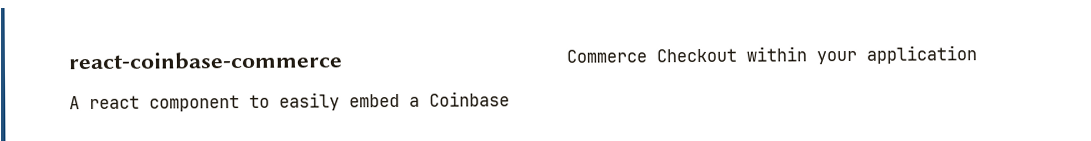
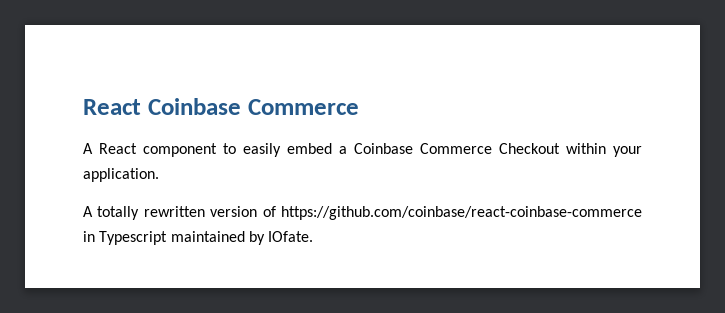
- react-coinbase-commerce
- A react component to easily embed a Coinbase Commerce Checkout within your application
+ React Coinbase Commerce
+ A React component to easily embed a Coinbase Commerce Checkout within your application.
+ A totally rewritten version of https://github.com/coinbase/react-coinbase-commerce in Typescript maintained by IOfate.

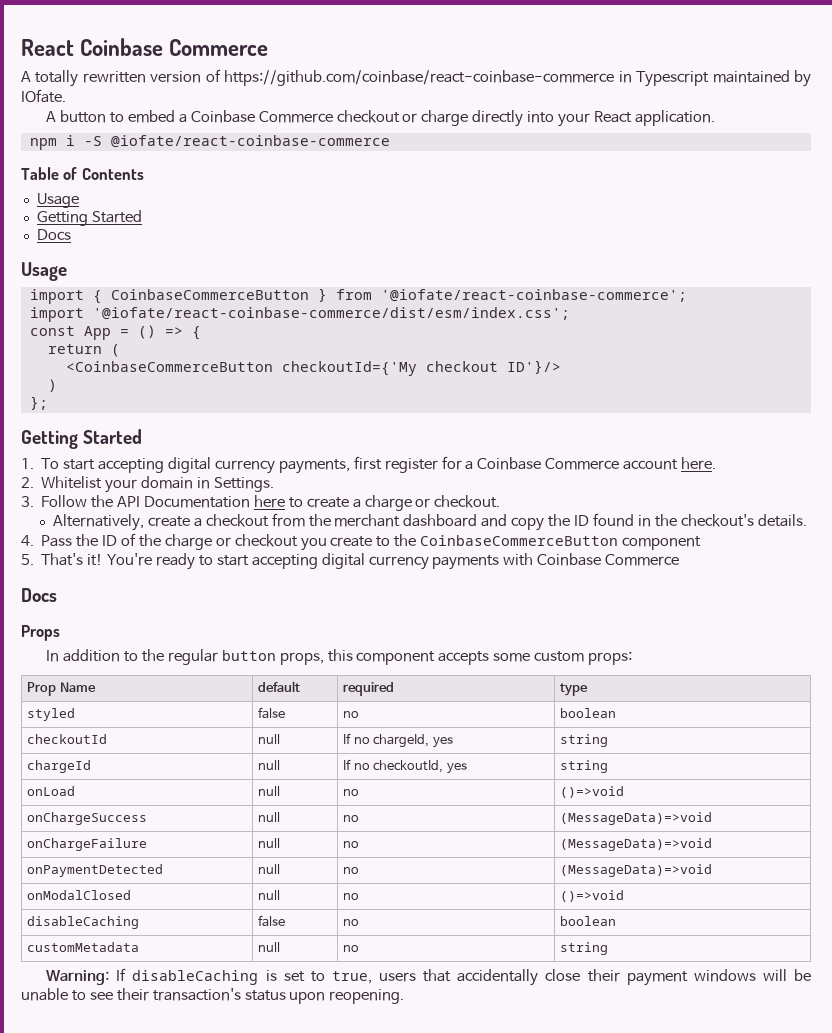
- A React component to easily embed a Coinbase Commerce Checkout within your application.
+ A button to embed a Coinbase Commerce checkout or charge directly into your React application.
+ npm i -S @iofate/react-coinbase-commerce
+ Table of Contents
+ Usage
+ Getting Started
+ Docs
+ Usage
+ import { CoinbaseCommerceButton } from '@iofate/react-coinbase-commerce';
+ import '@iofate/react-coinbase-commerce/dist/esm/index.css';
+ const App = () => {
+ return (
+ <CoinbaseCommerceButton checkoutId={'My checkout ID'}/>
+ )
+ };
+ Getting Started
+ 1. To start accepting digital currency payments, first register for a Coinbase Commerce account here.
+ 2. Whitelist your domain in Settings.
+ 3. Follow the API Documentation here to create a charge or checkout.
+ Alternatively, create a checkout from the merchant dashboard and copy the ID found in the checkout's details.
+ 4. Pass the ID of the charge or checkout you create to the CoinbaseCommerceButton component
+ 5. That's it! You're ready to start accepting digital currency payments with Coinbase Commerce
+ Docs
+ Props
+ In addition to the regular button props, this component accepts some custom props:
+ Prop Name | default | required | type
+ styled | false | no | boolean
+ checkoutId | null | If no chargeId, yes | string
+ chargeId | null | If no checkoutId, yes | string
+ onLoad | null | no | ()=>void
+ onChargeSuccess | null | no | (MessageData)=>void
+ onChargeFailure | null | no | (MessageData)=>void
+ onPaymentDetected | null | no | (MessageData)=>void
+ onModalClosed | null | no | ()=>void
+ disableCaching | false | no | boolean
+ customMetadata | null | no | string
+ Warning: If disableCaching is set to true, users that accidentally close their payment windows will be unable to see their transaction's status upon reopening.

